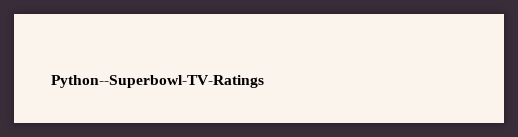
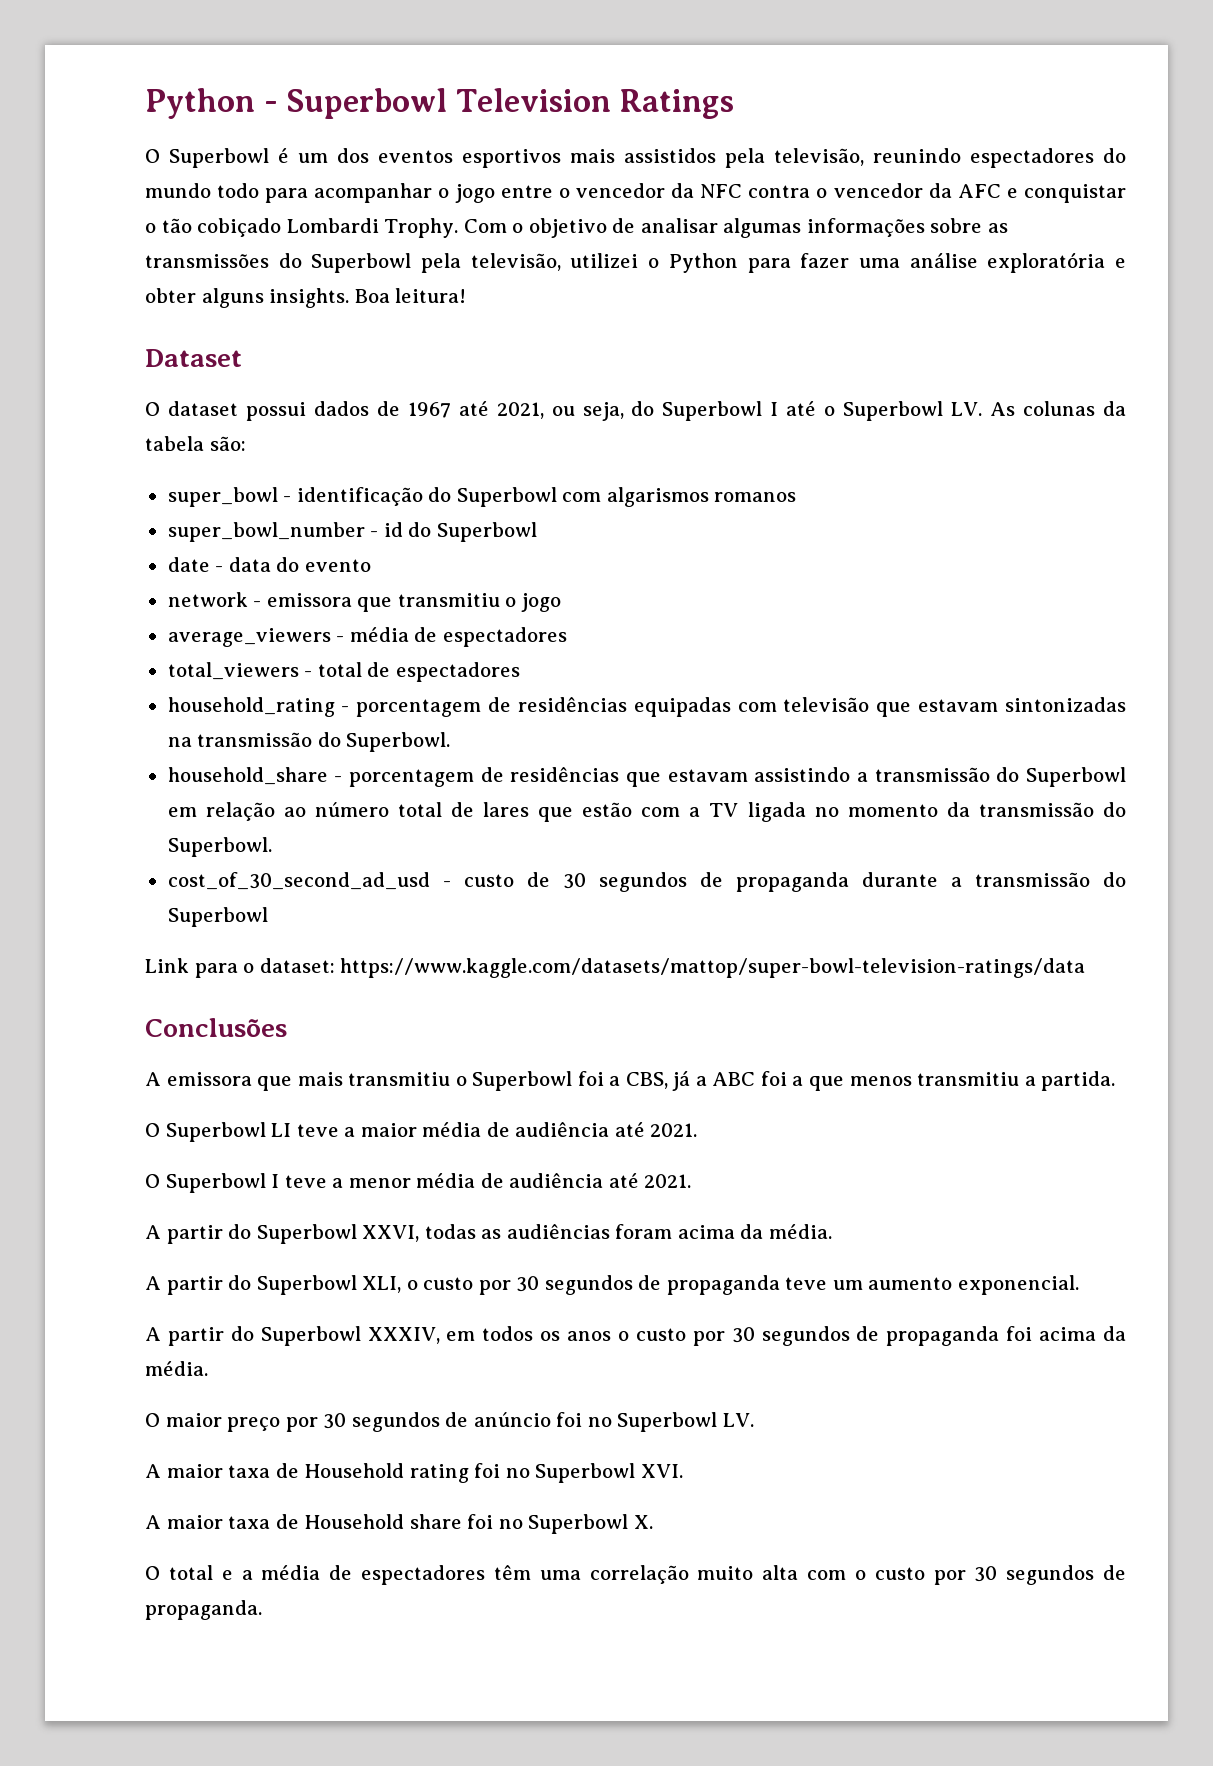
- Python--Superbowl-TV-Ratings
+ Python - Superbowl Television Ratings
+ O Superbowl é um dos eventos esportivos mais assistidos pela televisão, reunindo espectadores do mundo todo para acompanhar o jogo entre o vencedor da NFC contra o vencedor da AFC e conquistar o tão cobiçado Lombardi Trophy. Com o objetivo de analisar algumas informações sobre as transmissões do Superbowl pela televisão, utilizei o Python para fazer uma análise exploratória e obter alguns insights. Boa leitura!
+ Dataset
+ O dataset possui dados de 1967 até 2021, ou seja, do Superbowl I até o Superbowl LV. As colunas da tabela são:
+ super_bowl - identificação do Superbowl com algarismos romanos
+ super_bowl_number - id do Superbowl
+ date - data do evento
+ network - emissora que transmitiu o jogo
+ average_viewers - média de espectadores
+ total_viewers - total de espectadores
+ household_rating - porcentagem de residências equipadas com televisão que estavam sintonizadas na transmissão do Superbowl.
+ household_share - porcentagem de residências que estavam assistindo a transmissão do Superbowl em relação ao número total de lares que estão com a TV ligada no momento da transmissão do Superbowl.
+ cost_of_30_second_ad_usd - custo de 30 segundos de propaganda durante a transmissão do Superbowl
+ Link para o dataset: https://www.kaggle.com/datasets/mattop/super-bowl-television-ratings/data
+ Conclusões
+ A emissora que mais transmitiu o Superbowl foi a CBS, já a ABC foi a que menos transmitiu a partida.
+ O Superbowl LI teve a maior média de audiência até 2021.
+ O Superbowl I teve a menor média de audiência até 2021.
+ A partir do Superbowl XXVI, todas as audiências foram acima da média.
+ A partir do Superbowl XLI, o custo por 30 segundos de propaganda teve um aumento exponencial.
+ A partir do Superbowl XXXIV, em todos os anos o custo por 30 segundos de propaganda foi acima da média.
+ O maior preço por 30 segundos de anúncio foi no Superbowl LV.
+ A maior taxa de Household rating foi no Superbowl XVI.
+ A maior taxa de Household share foi no Superbowl X.
+ O total e a média de espectadores têm uma correlação muito alta com o custo por 30 segundos de propaganda.

